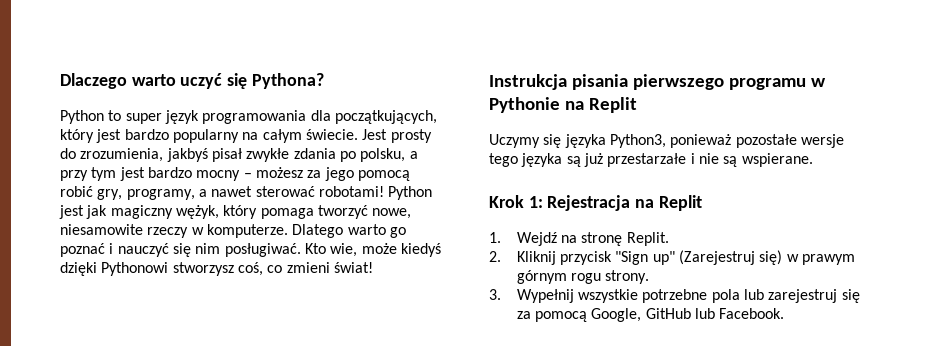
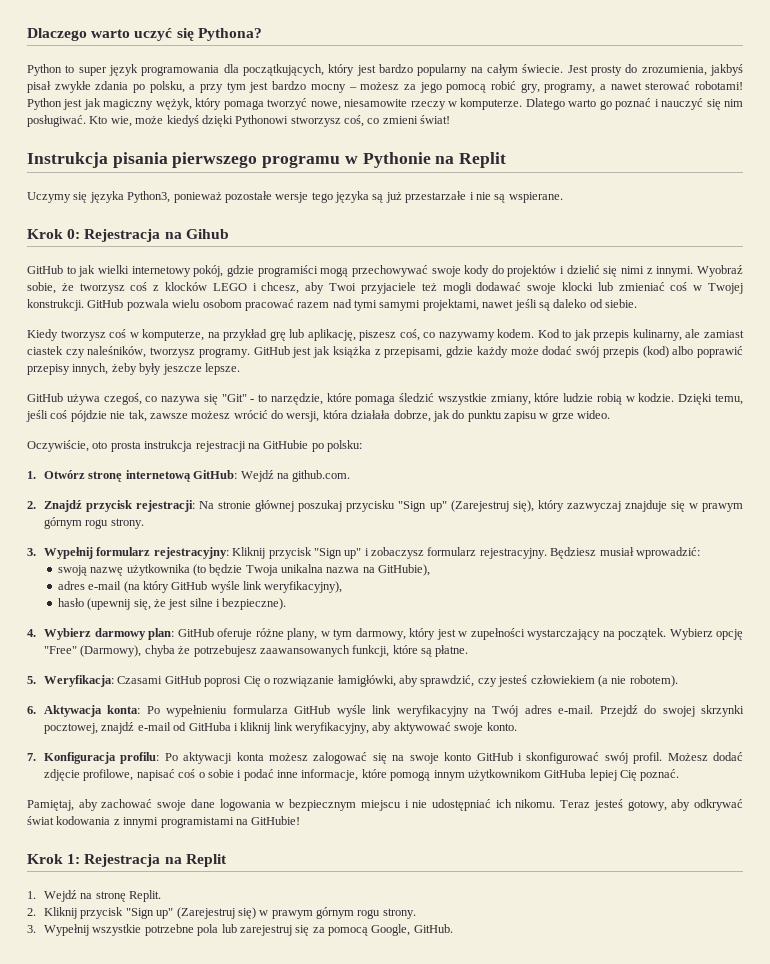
+ Krok 0: Rejestracja na Gihub
+ GitHub to jak wielki internetowy pokój, gdzie programiści mogą przechowywać swoje kody do projektów i dzielić się nimi z innymi. Wyobraź sobie, że tworzysz coś z klocków LEGO i chcesz, aby Twoi przyjaciele też mogli dodawać swoje klocki lub zmieniać coś w Twojej konstrukcji. GitHub pozwala wielu osobom pracować razem nad tymi samymi projektami, nawet jeśli są daleko od siebie.
+ Kiedy tworzysz coś w komputerze, na przykład grę lub aplikację, piszesz coś, co nazywamy kodem. Kod to jak przepis kulinarny, ale zamiast ciastek czy naleśników, tworzysz programy. GitHub jest jak książka z przepisami, gdzie każdy może dodać swój przepis (kod) albo poprawić przepisy innych, żeby były jeszcze lepsze.
+ GitHub używa czegoś, co nazywa się "Git" - to narzędzie, które pomaga śledzić wszystkie zmiany, które ludzie robią w kodzie. Dzięki temu, jeśli coś pójdzie nie tak, zawsze możesz wrócić do wersji, która działała dobrze, jak do punktu zapisu w grze wideo.
+ Oczywiście, oto prosta instrukcja rejestracji na GitHubie po polsku:
+ 1. Otwórz stronę internetową GitHub: Wejdź na github.com.
+ 2. Znajdź przycisk rejestracji: Na stronie głównej poszukaj przycisku "Sign up" (Zarejestruj się), który zazwyczaj znajduje się w prawym górnym rogu strony.
+ 3. Wypełnij formularz rejestracyjny: Kliknij przycisk "Sign up" i zobaczysz formularz rejestracyjny. Będziesz musiał wprowadzić:
+ swoją nazwę użytkownika (to będzie Twoja unikalna nazwa na GitHubie),
+ adres e-mail (na który GitHub wyśle link weryfikacyjny),
+ hasło (upewnij się, że jest silne i bezpieczne).
+ 4. Wybierz darmowy plan: GitHub oferuje różne plany, w tym darmowy, który jest w zupełności wystarczający na początek. Wybierz opcję "Free" (Darmowy), chyba że potrzebujesz zaawansowanych funkcji, które są płatne.
+ 5. Weryfikacja: Czasami GitHub poprosi Cię o rozwiązanie łamigłówki, aby sprawdzić, czy jesteś człowiekiem (a nie robotem).
+ 6. Aktywacja konta: Po wypełnieniu formularza GitHub wyśle link weryfikacyjny na Twój adres e-mail. Przejdź do swojej skrzynki pocztowej, znajdź e-mail od GitHuba i kliknij link weryfikacyjny, aby aktywować swoje konto.
+ 7. Konfiguracja profilu: Po aktywacji konta możesz zalogować się na swoje konto GitHub i skonfigurować swój profil. Możesz dodać zdjęcie profilowe, napisać coś o sobie i podać inne informacje, które pomogą innym użytkownikom GitHuba lepiej Cię poznać.
+ Pamiętaj, aby zachować swoje dane logowania w bezpiecznym miejscu i nie udostępniać ich nikomu. Teraz jesteś gotowy, aby odkrywać świat kodowania z innymi programistami na GitHubie!
- 3. Wypełnij wszystkie potrzebne pola lub zarejestruj się za pomocą Google, GitHub lub Facebook.
+ 3. Wypełnij wszystkie potrzebne pola lub zarejestruj się za pomocą Google, GitHub.

